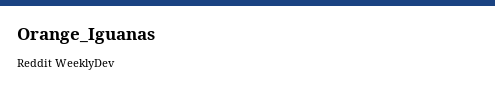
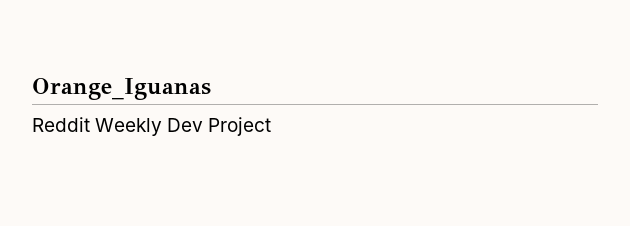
- Reddit WeeklyDev
+ Reddit Weekly Dev Project

